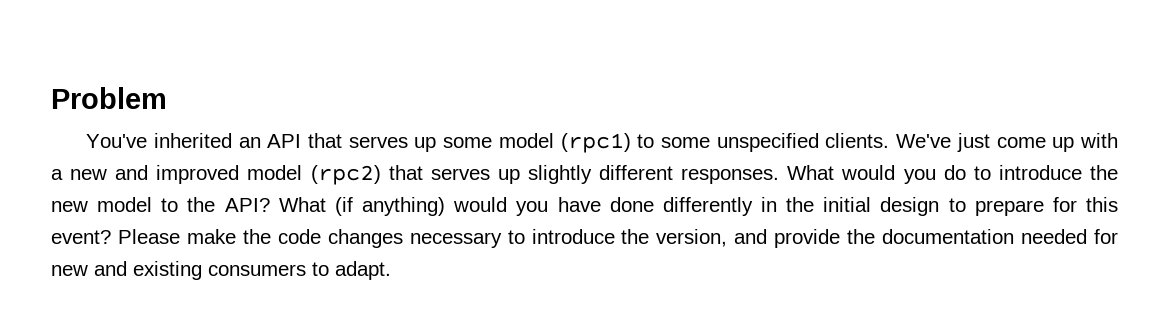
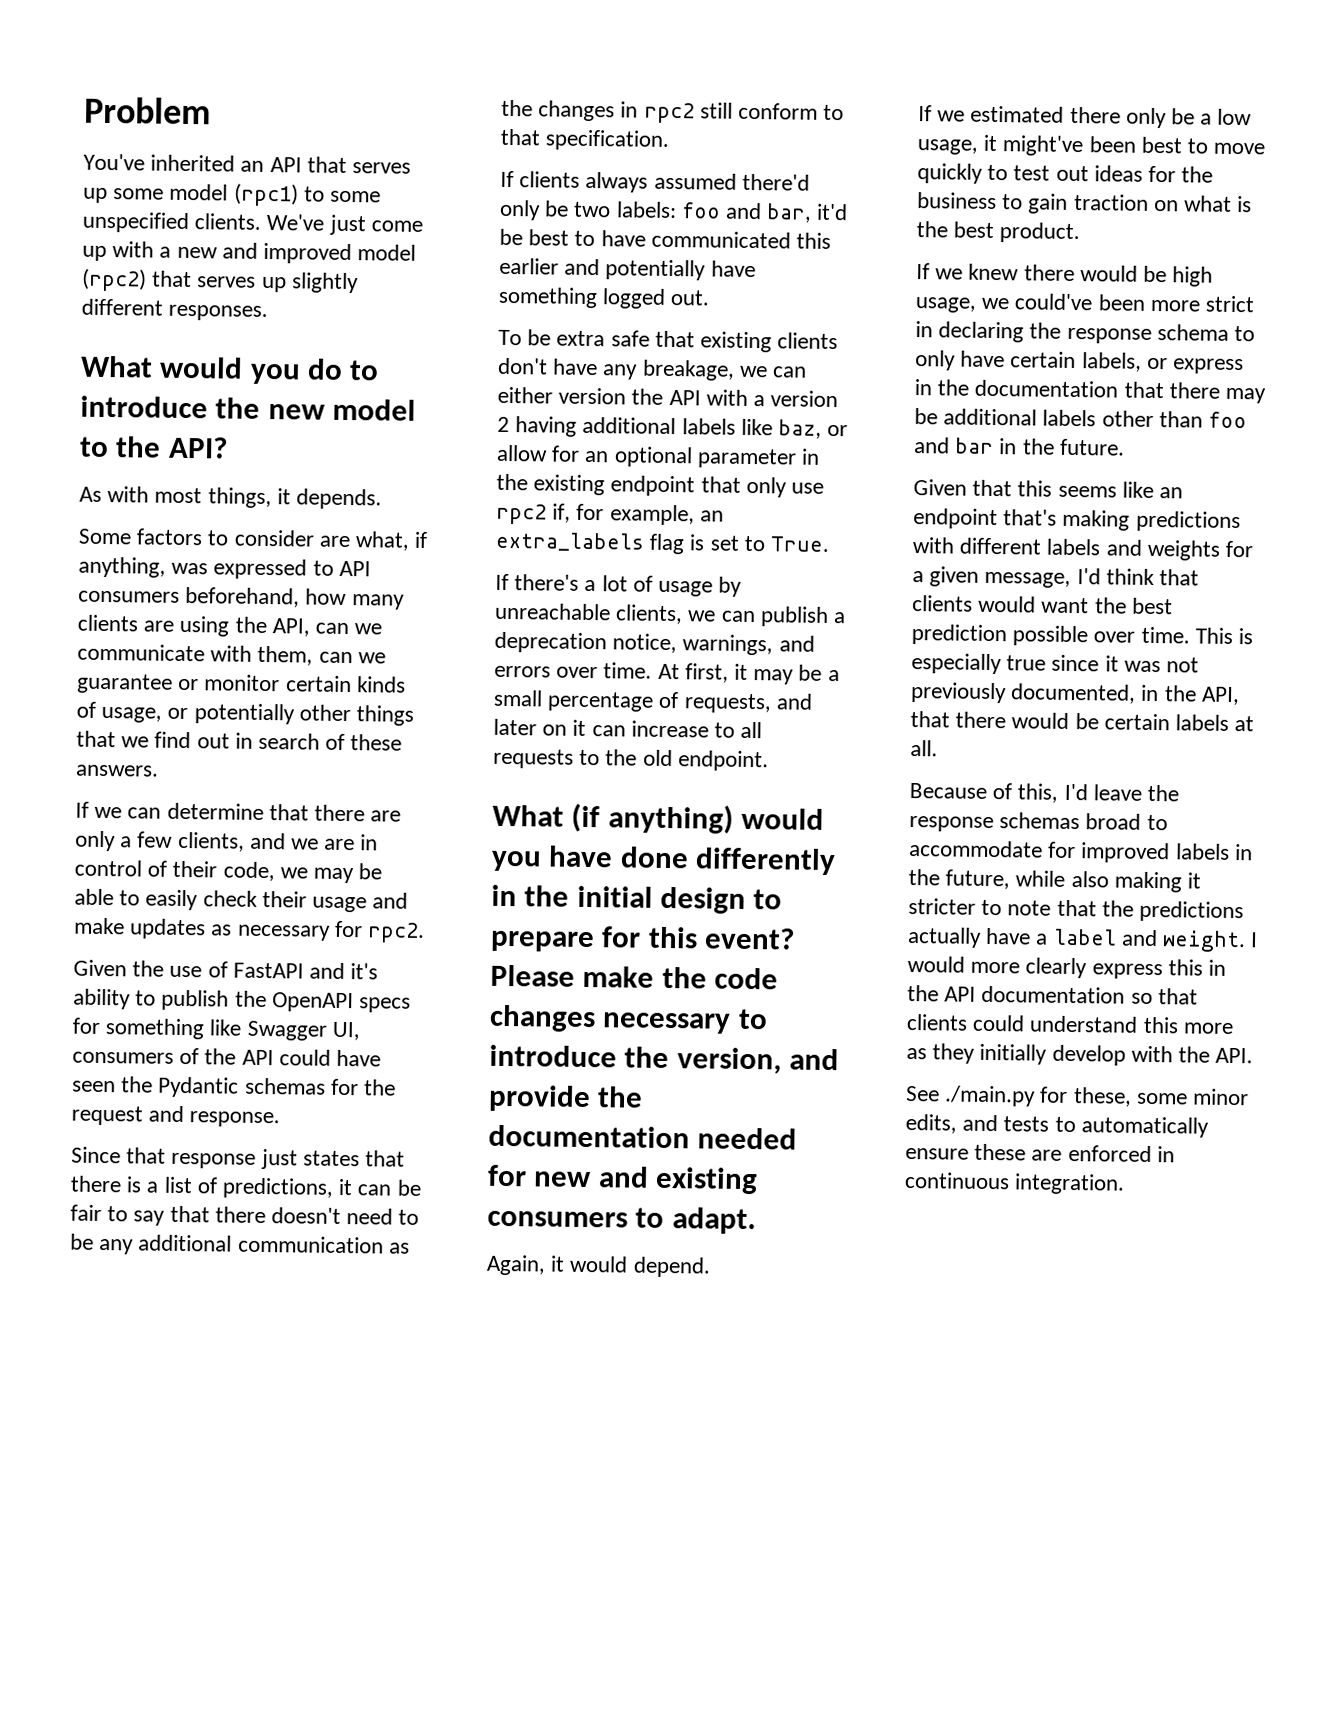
- We've just come up with a new and improved model (rpc2) that serves up slightly different responses. What would you do to introduce the new model to the API? What (if anything) would you have done differently in the initial design to prepare for this event?
+ We've just come up with a new and improved model (rpc2) that serves up slightly different responses.
+ What would you do to introduce the new model to the API?
+ As with most things, it depends.
+ Some factors to consider are what, if anything, was expressed to API consumers beforehand, how many clients are using the API, can we communicate with them, can we guarantee or monitor certain kinds of usage, or potentially other things that we find out in search of these answers.
+ If we can determine that there are only a few clients, and we are in control of their code, we may be able to easily check their usage and make updates as necessary for rpc2.
+ Given the use of FastAPI and it's ability to publish the OpenAPI specs for something like Swagger UI, consumers of the API could have seen the Pydantic schemas for the request and response.
+ Since that response just states that there is a list of predictions, it can be fair to say that there doesn't need to be any additional communication as the changes in rpc2 still conform to that specification.
+ If clients always assumed there'd only be two labels: foo and bar, it'd be best to have communicated this earlier and potentially have something logged out.
+ To be extra safe that existing clients don't have any breakage, we can either version the API with a version 2 having additional labels like baz, or allow for an optional parameter in the existing endpoint that only use rpc2 if, for example, an extra_labels flag is set to True.
+ If there's a lot of usage by unreachable clients, we can publish a deprecation notice, warnings, and errors over time. At first, it may be a small percentage of requests, and later on it can increase to all requests to the old endpoint.
+ What (if anything) would you have done differently in the initial design to prepare for this event?
+ Again, it would depend.
+ If we estimated there only be a low usage, it might've been best to move quickly to test out ideas for the business to gain traction on what is the best product.
+ If we knew there would be high usage, we could've been more strict in declaring the response schema to only have certain labels, or express in the documentation that there may be additional labels other than foo and bar in the future.
+ Given that this seems like an endpoint that's making predictions with different labels and weights for a given message, I'd think that clients would want the best prediction possible over time. This is especially true since it was not previously documented, in the API, that there would be certain labels at all.
+ Because of this, I'd leave the response schemas broad to accommodate for improved labels in the future, while also making it stricter to note that the predictions actually have a label and weight. I would more clearly express this in the API documentation so that clients could understand this more as they initially develop with the API.
+ See ./main.py for these, some minor edits, and tests to automatically ensure these are enforced in continuous integration.

